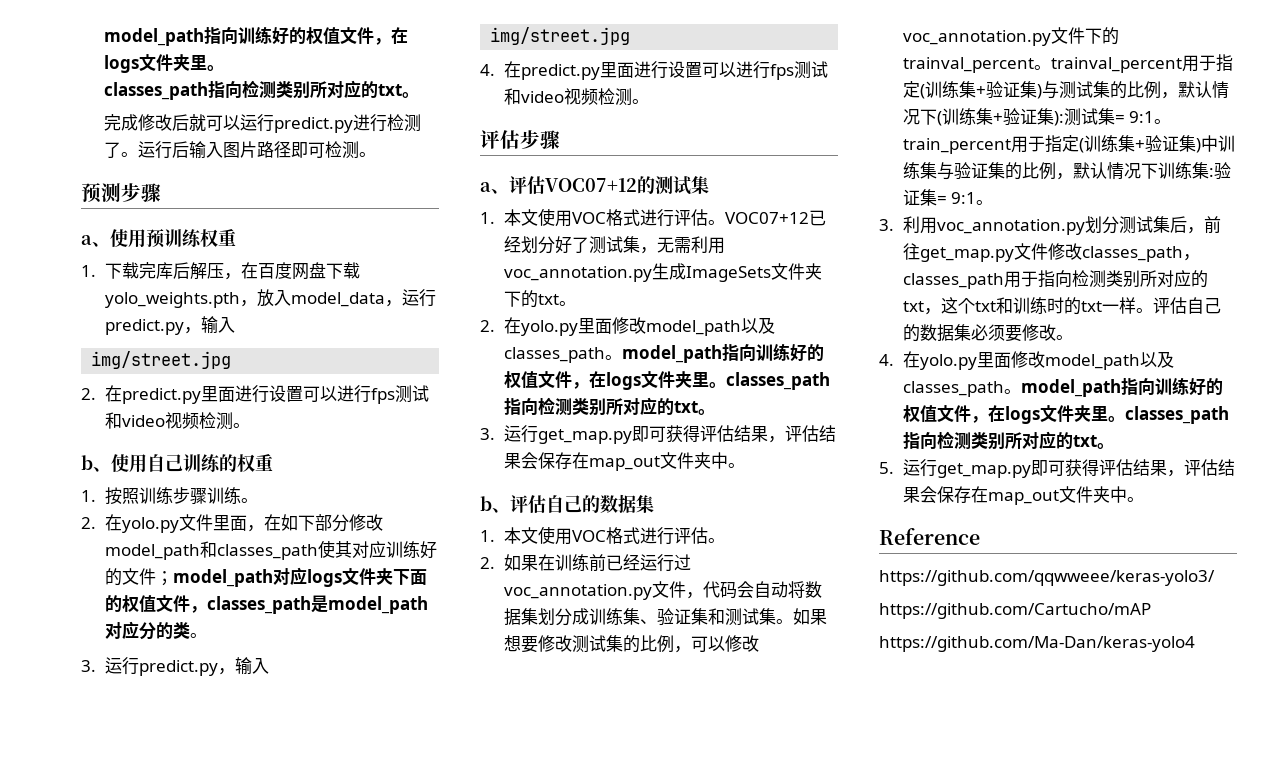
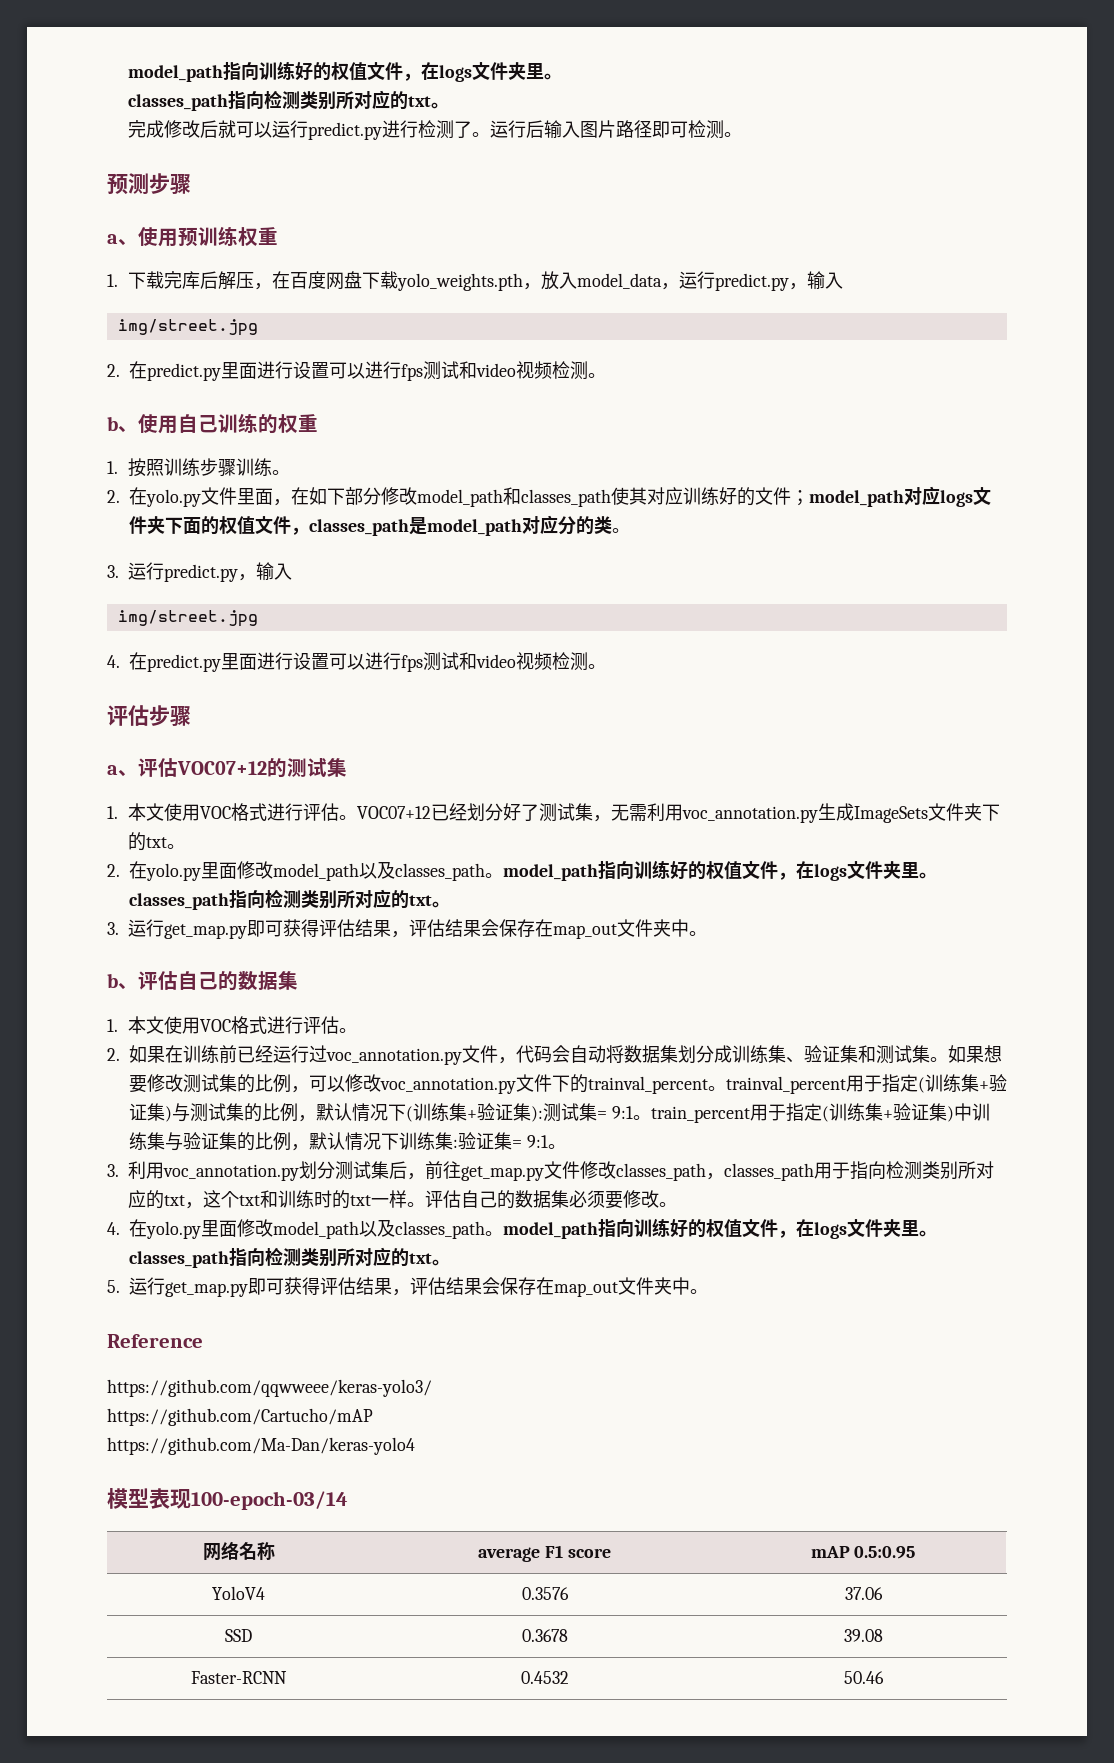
+ 模型表现100-epoch-03/14
+ 网络名称 | average F1 score | mAP 0.5:0.95
+ YoloV4 | 0.3576 | 37.06
+ SSD | 0.3678 | 39.08
+ Faster-RCNN | 0.4532 | 50.46

